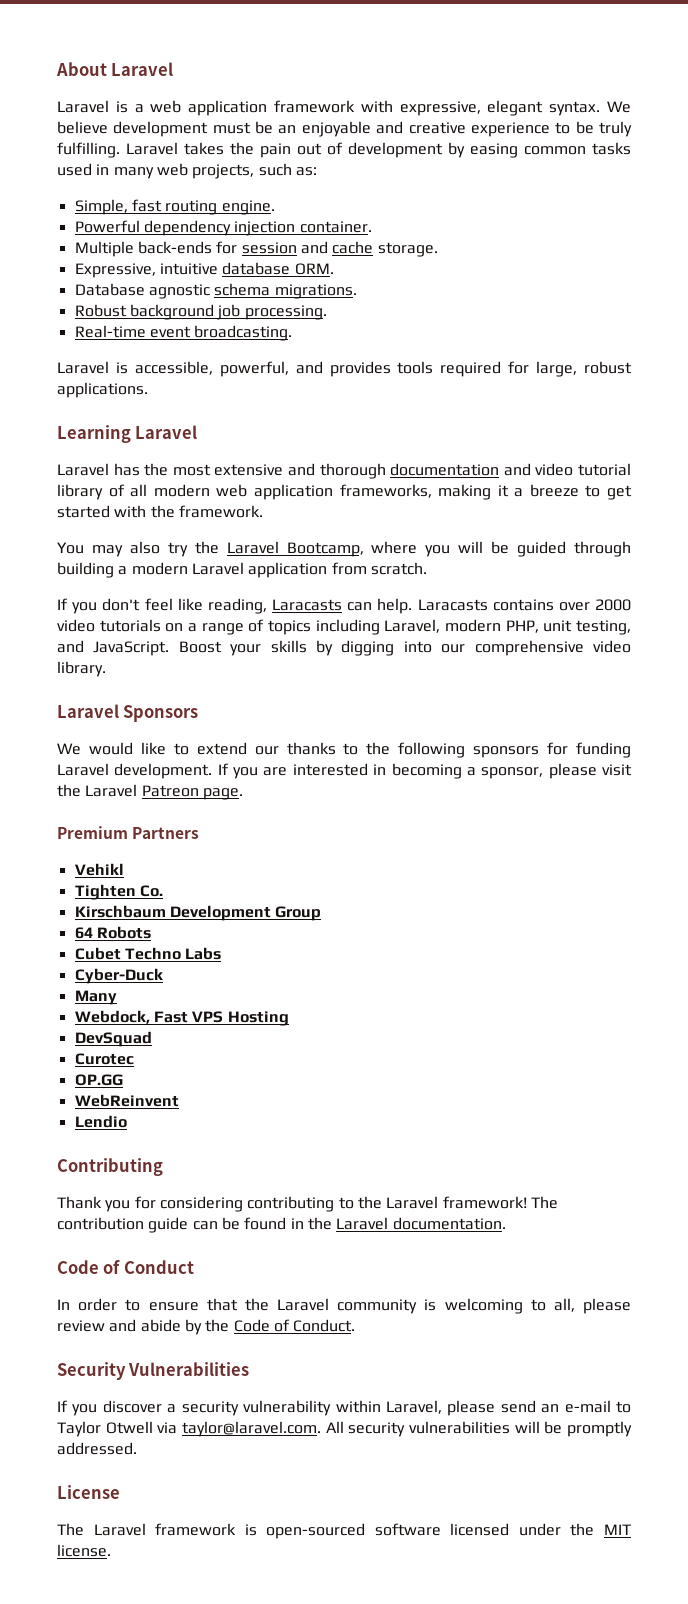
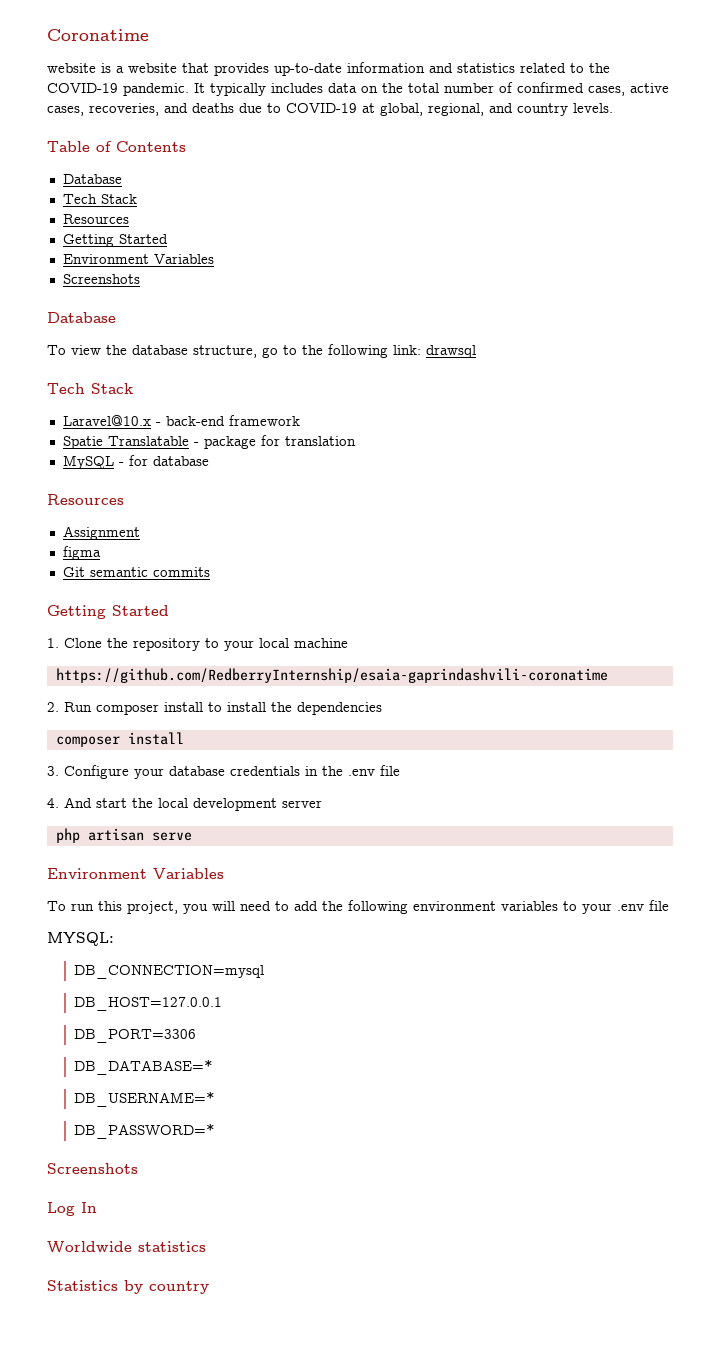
- About Laravel
- Laravel is a web application framework with expressive, elegant syntax. We believe development must be an enjoyable and creative experience to be truly fulfilling. Laravel takes the pain out of development by easing common tasks used in many web projects, such as:
- Simple, fast routing engine.
- Powerful dependency injection container.
- Multiple back-ends for session and cache storage.
- Expressive, intuitive database ORM.
- Database agnostic schema migrations.
- Robust background job processing.
- Real-time event broadcasting.
- Laravel is accessible, powerful, and provides tools required for large, robust applications.
- Learning Laravel
- Laravel has the most extensive and thorough documentation and video tutorial library of all modern web application frameworks, making it a breeze to get started with the framework.
- You may also try the Laravel Bootcamp, where you will be guided through building a modern Laravel application from scratch.
- If you don't feel like reading, Laracasts can help. Laracasts contains over 2000 video tutorials on a range of topics including Laravel, modern PHP, unit testing, and JavaScript. Boost your skills by digging into our comprehensive video library.
- Laravel Sponsors
- We would like to extend our thanks to the following sponsors for funding Laravel development. If you are interested in becoming a sponsor, please visit the Laravel Patreon page.
- Premium Partners
- Vehikl
- Tighten Co.
- Kirschbaum Development Group
- 64 Robots
- Cubet Techno Labs
- Cyber-Duck
- Many
- Webdock, Fast VPS Hosting
- DevSquad
- Curotec
- OP.GG
- WebReinvent
- Lendio
- Contributing
- Thank you for considering contributing to the Laravel framework! The contribution guide can be found in the Laravel documentation.
- Code of Conduct
- In order to ensure that the Laravel community is welcoming to all, please review and abide by the Code of Conduct.
- Security Vulnerabilities
- If you discover a security vulnerability within Laravel, please send an e-mail to Taylor Otwell via taylor@laravel.com. All security vulnerabilities will be promptly addressed.
- License
- The Laravel framework is open-sourced software licensed under the MIT license.
+ Coronatime
+ website is a website that provides up-to-date information and statistics related to the COVID-19 pandemic. It typically includes data on the total number of confirmed cases, active cases, recoveries, and deaths due to COVID-19 at global, regional, and country levels.
+ Table of Contents
+ Database
+ Tech Stack
+ Resources
+ Getting Started
+ Environment Variables
+ Screenshots
+ Database
+ To view the database structure, go to the following link: drawsql
+ Tech Stack
+ Laravel@10.x - back-end framework
+ Spatie Translatable - package for translation
+ MySQL - for database
+ Resources
+ Assignment
+ figma
+ Git semantic commits
+ Getting Started
+ 1. Clone the repository to your local machine
+ https://github.com/RedberryInternship/esaia-gaprindashvili-coronatime
+ 2. Run composer install to install the dependencies
+ composer install
+ 3. Configure your database credentials in the .env file
+ 4. And start the local development server
+ php artisan serve
+ Environment Variables
+ To run this project, you will need to add the following environment variables to your .env file
+ MYSQL:
+ DB_CONNECTION=mysql
+ DB_HOST=127.0.0.1
+ DB_PORT=3306
+ DB_DATABASE=*
+ DB_USERNAME=*
+ DB_PASSWORD=*
+ Screenshots
+ Log In
+ Worldwide statistics
+ Statistics by country

